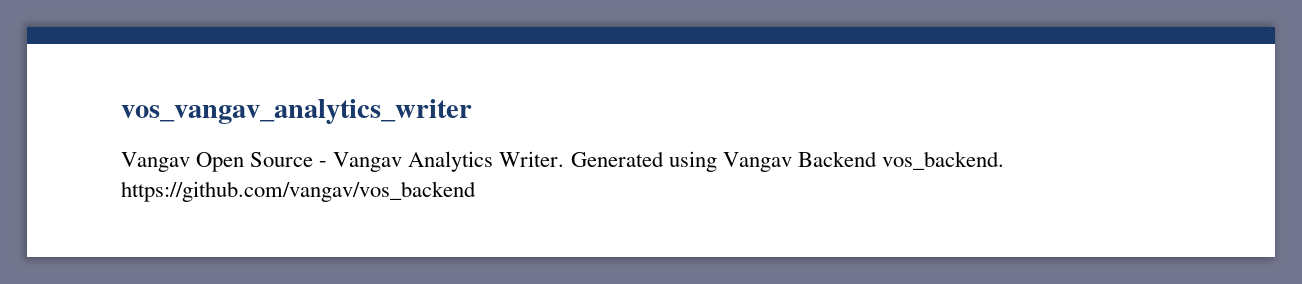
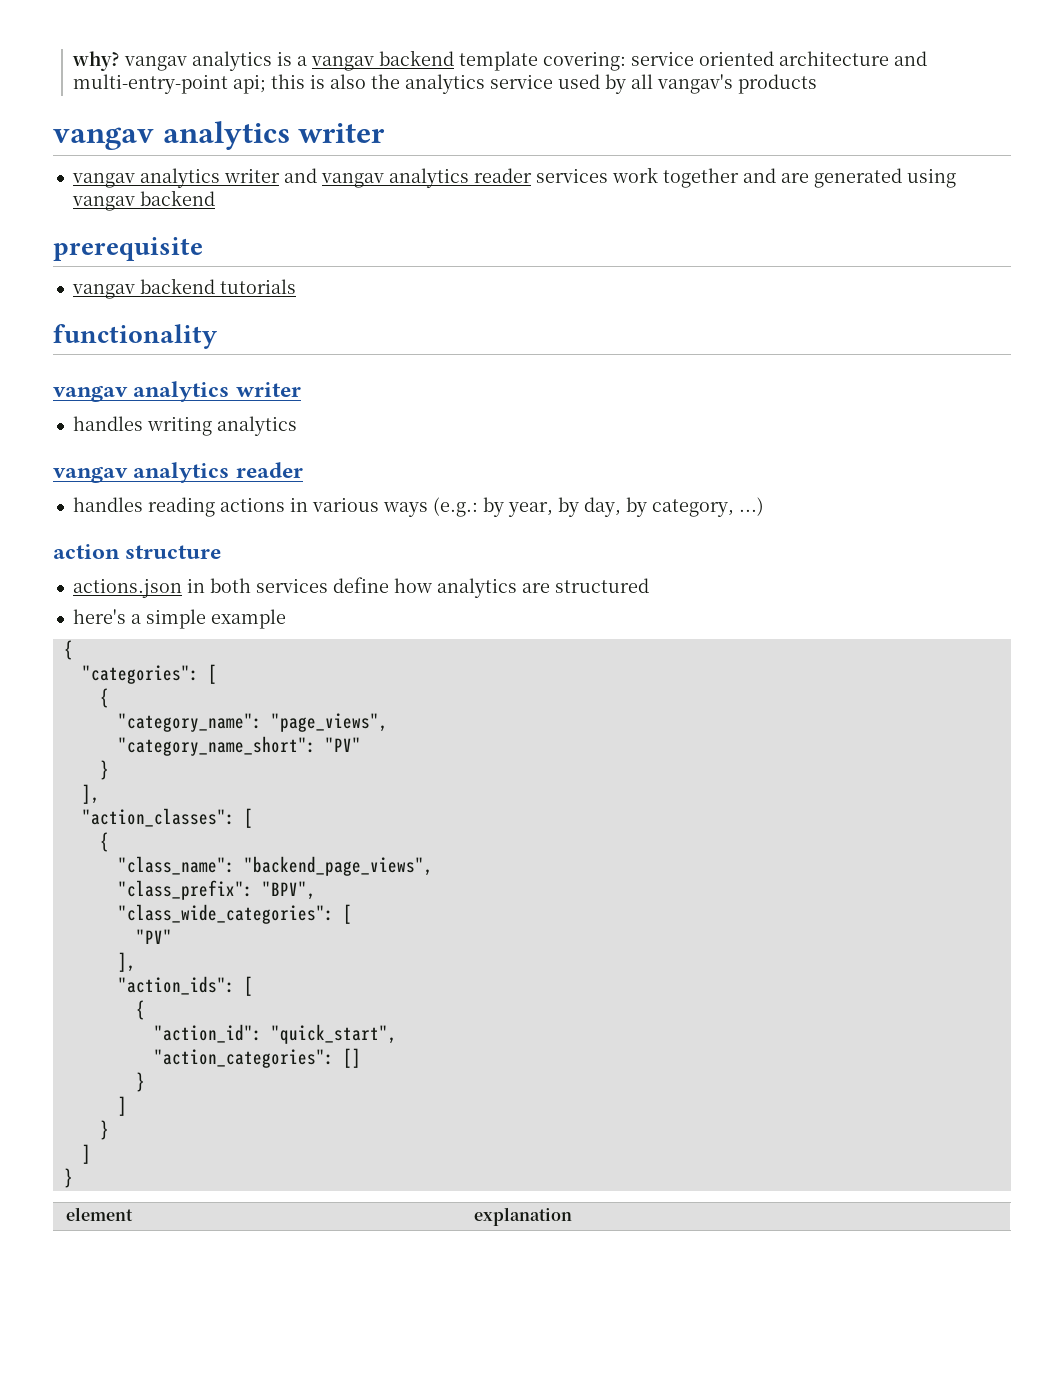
- vos_vangav_analytics_writer
- Vangav Open Source - Vangav Analytics Writer. Generated using Vangav Backend vos_backend. https://github.com/vangav/vos_backend
+ why? vangav analytics is a vangav backend template covering: service oriented architecture and multi-entry-point api; this is also the analytics service used by all vangav's products
+ vangav analytics writer
+ vangav analytics writer and vangav analytics reader services work together and are generated using vangav backend
+ prerequisite
+ vangav backend tutorials
+ functionality
+ vangav analytics writer
+ handles writing analytics
+ vangav analytics reader
+ handles reading actions in various ways (e.g.: by year, by day, by category, ...)
+ action structure
+ actions.json in both services define how analytics are structured
+ here's a simple example
+ {
+ "categories": [
+ {
+ "category_name": "page_views",
+ "category_name_short": "PV"
+ }
+ ],
+ "action_classes": [
+ {
+ "class_name": "backend_page_views",
+ "class_prefix": "BPV",
+ "class_wide_categories": [
+ "PV"
+ ],
+ "action_ids": [
+ {
+ "action_id": "quick_start",
+ "action_categories": []
+ }
+ ]
+ }
+ ]
+ }
+ element | explanation

